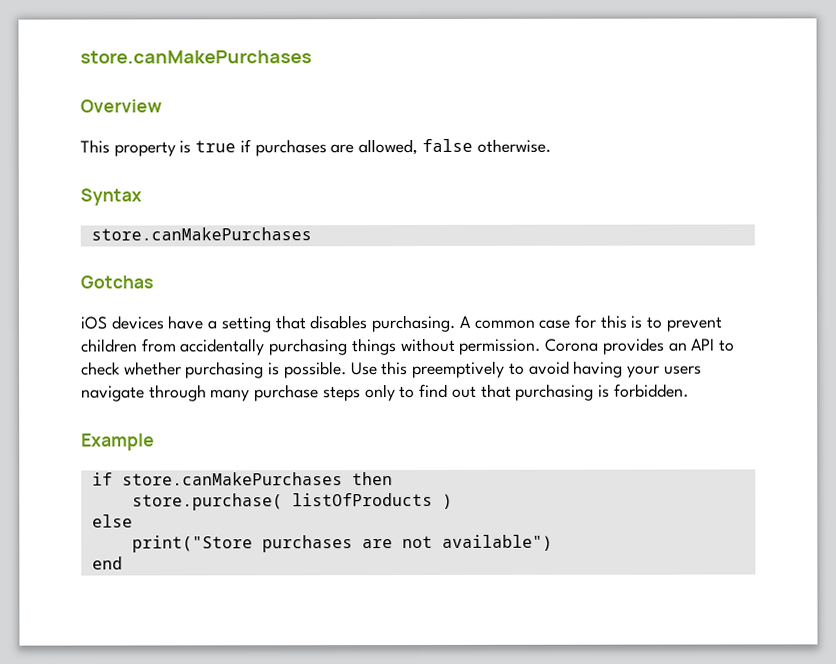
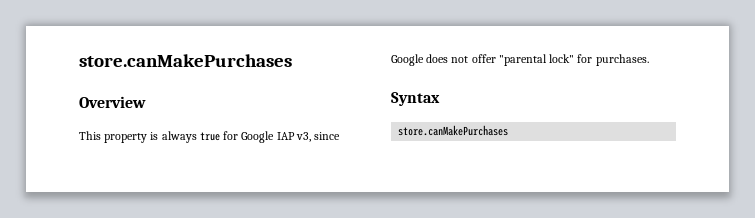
- This property is true if purchases are allowed, false otherwise.
+ This property is always true for Google IAP v3, since Google does not offer "parental lock" for purchases.
  Syntax
  store.canMakePurchases
- Gotchas
- iOS devices have a setting that disables purchasing. A common case for this is to prevent children from accidentally purchasing things without permission. Corona provides an API to check whether purchasing is possible. Use this preemptively to avoid having your users navigate through many purchase steps only to find out that purchasing is forbidden.
- Example
- if store.canMakePurchases then
- store.purchase( listOfProducts )
- else
- print("Store purchases are not available")
- end

